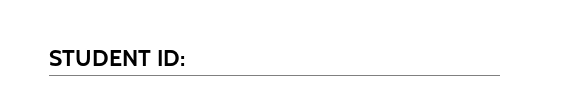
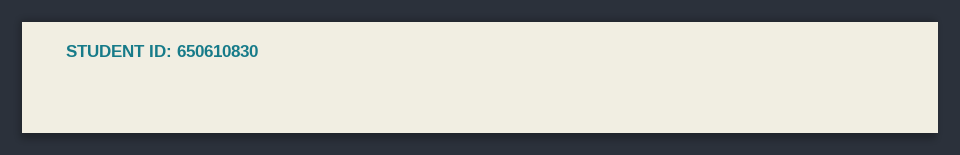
- STUDENT ID:
+ STUDENT ID: 650610830

